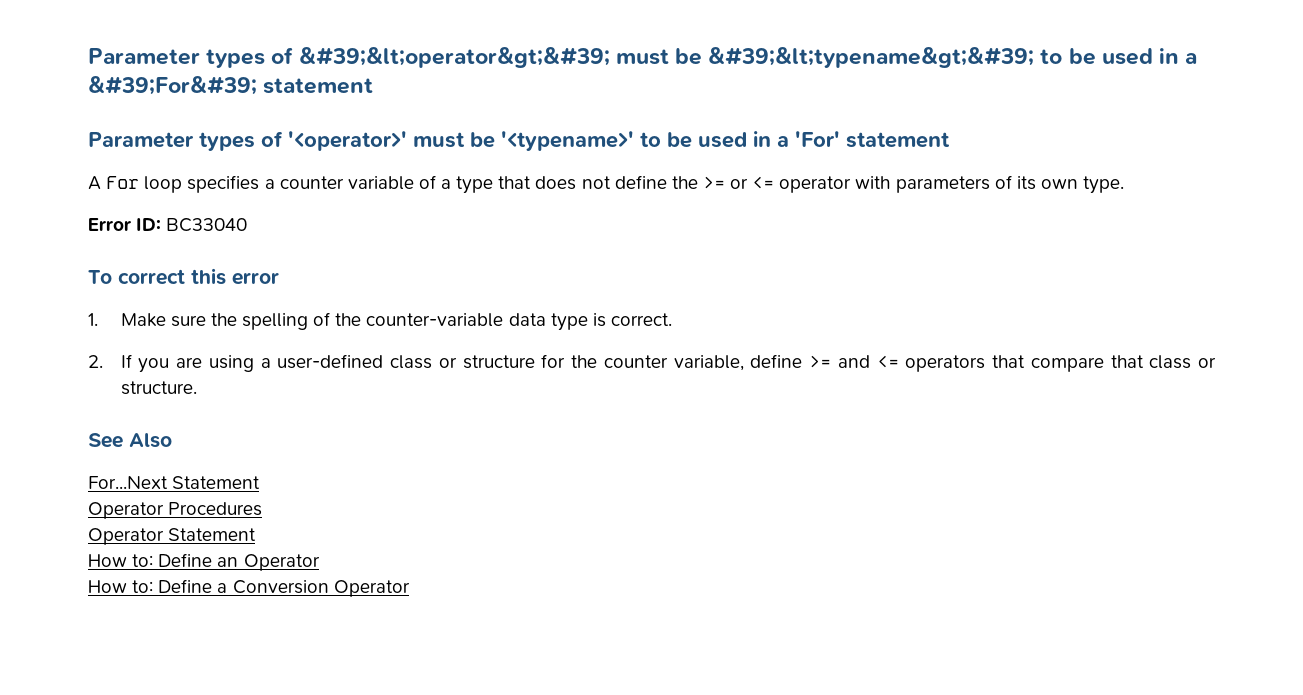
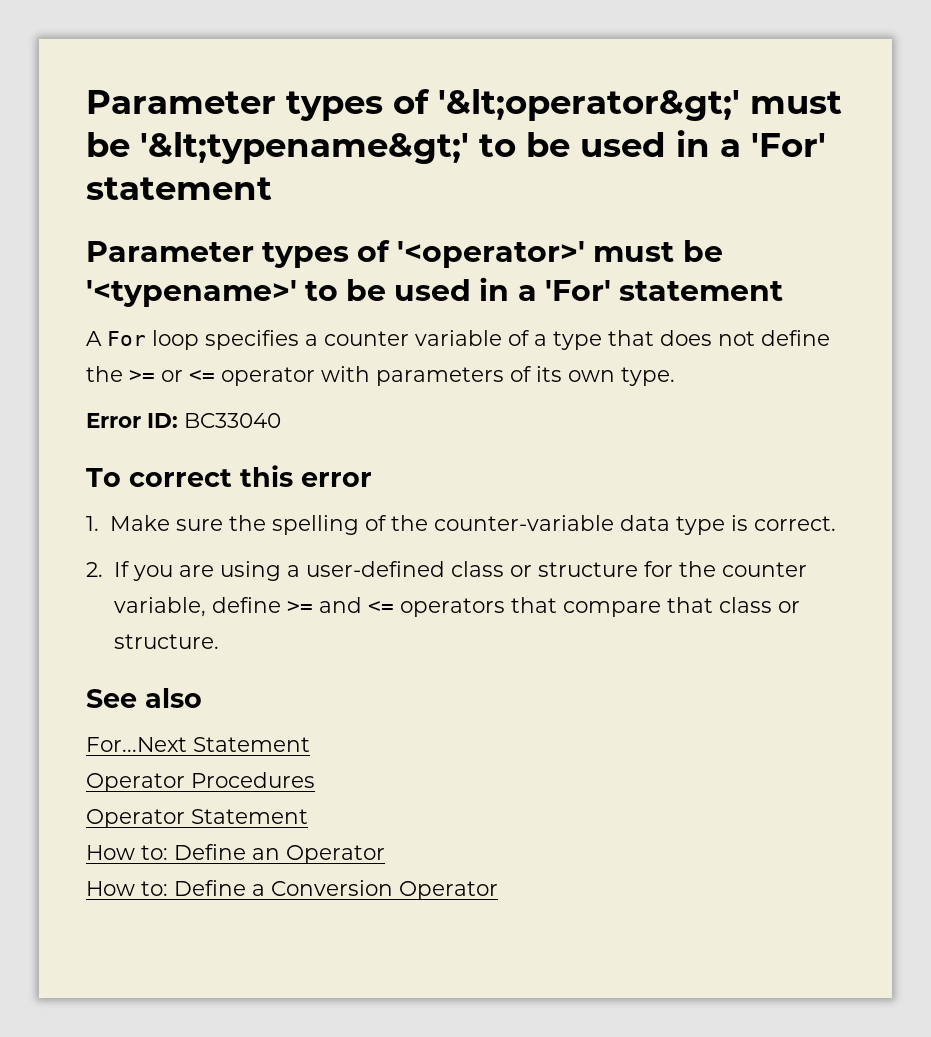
- Parameter types of &#39;&lt;operator&gt;&#39; must be &#39;&lt;typename&gt;&#39; to be used in a &#39;For&#39; statement
+ Parameter types of '&lt;operator&gt;' must be '&lt;typename&gt;' to be used in a 'For' statement
- See Also
+ See also

